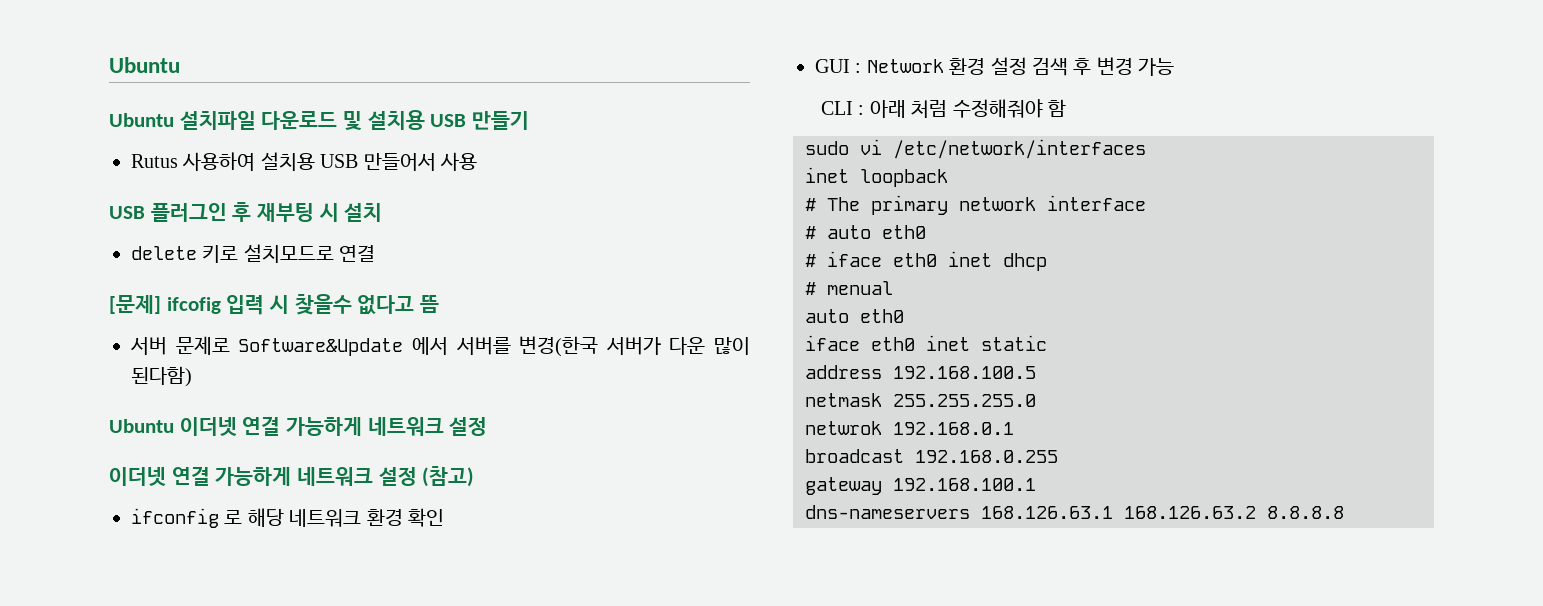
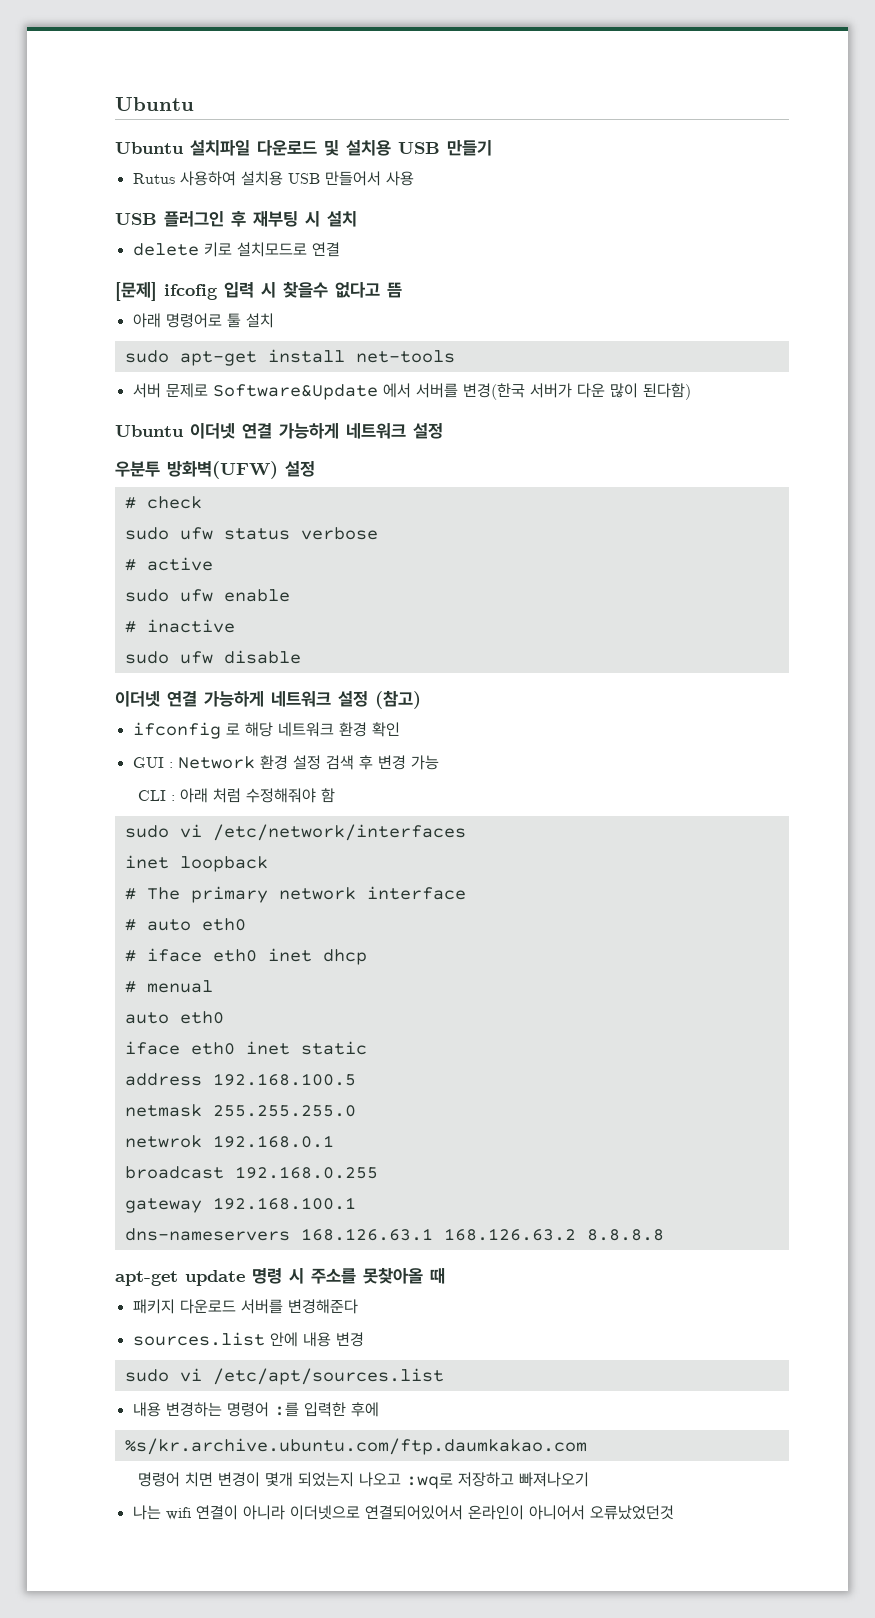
+ 아래 명령어로 툴 설치
+ sudo apt-get install net-tools
+ 우분투 방화벽(UFW) 설정
+ # check
+ sudo ufw status verbose
+ # active
+ sudo ufw enable
+ # inactive
+ sudo ufw disable
+ apt-get update 명령 시 주소를 못찾아올 때
+ 패키지 다운로드 서버를 변경해준다
+ sources.list 안에 내용 변경
+ sudo vi /etc/apt/sources.list
+ 내용 변경하는 명령어 :를 입력한 후에
+ %s/kr.archive.ubuntu.com/ftp.daumkakao.com
+ 명령어 치면 변경이 몇개 되었는지 나오고 :wq로 저장하고 빠져나오기
+ 나는 wifi 연결이 아니라 이더넷으로 연결되어있어서 온라인이 아니어서 오류났었던것

